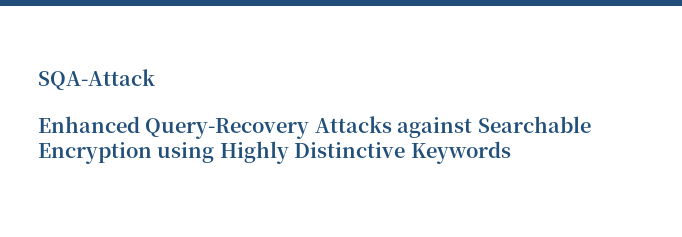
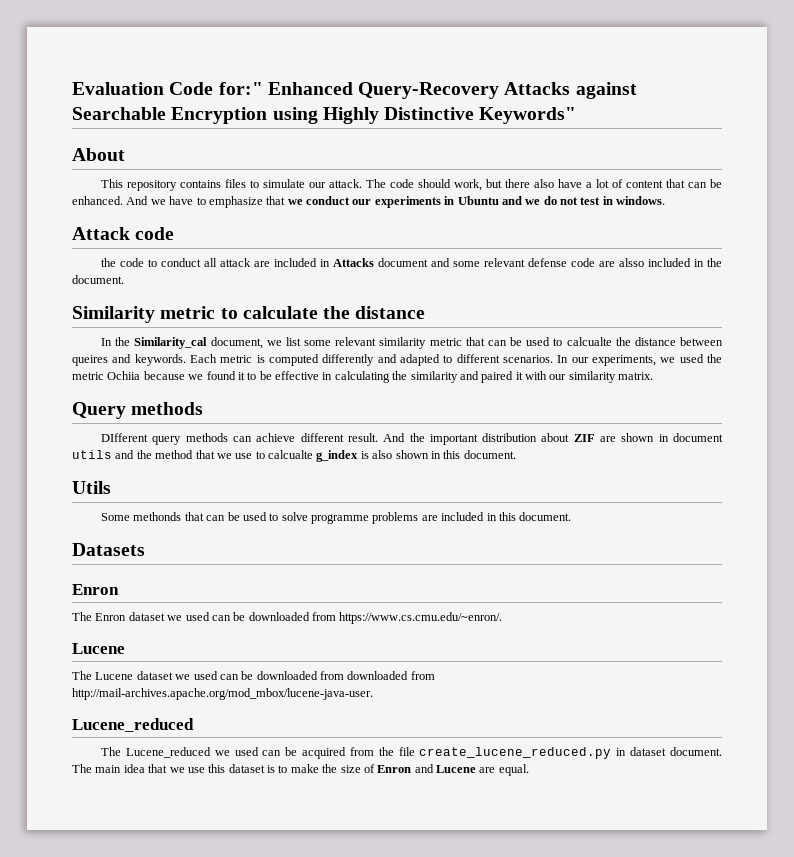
- SQA-Attack
- Enhanced Query-Recovery Attacks against Searchable Encryption using Highly Distinctive Keywords
+ Evaluation Code for:" Enhanced Query-Recovery Attacks against Searchable Encryption using Highly Distinctive Keywords"
+ About
+ This repository contains files to simulate our attack. The code should work, but there also have a lot of content that can be enhanced. And we have to emphasize that we conduct our experiments in Ubuntu and we do not test in windows.
+ Attack code
+ the code to conduct all attack are included in Attacks document and some relevant defense code are alsso included in the document.
+ Similarity metric to calculate the distance
+ In the Similarity_cal document, we list some relevant similarity metric that can be used to calcualte the distance between queires and keywords. Each metric is computed differently and adapted to different scenarios. In our experiments, we used the metric Ochiia because we found it to be effective in calculating the similarity and paired it with our similarity matrix.
+ Query methods
+ DIfferent query methods can achieve different result. And the important distribution about ZIF are shown in document utils and the method that we use to calcualte g_index is also shown in this document.
+ Utils
+ Some methonds that can be used to solve programme problems are included in this document.
+ Datasets
+ Enron
+ The Enron dataset we used can be downloaded from https://www.cs.cmu.edu/~enron/.
+ Lucene
+ The Lucene dataset we used can be downloaded from downloaded from http://mail-archives.apache.org/mod_mbox/lucene-java-user.
+ Lucene_reduced
+ The Lucene_reduced we used can be acquired from the file create_lucene_reduced.py in dataset document. The main idea that we use this dataset is to make the size of Enron and Lucene are equal.

